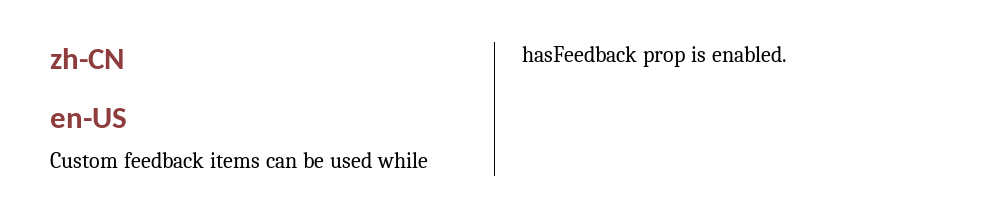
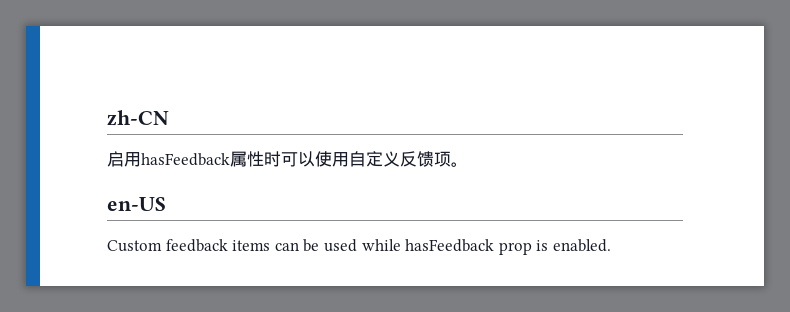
+ 启用hasFeedback属性时可以使用自定义反馈项。

